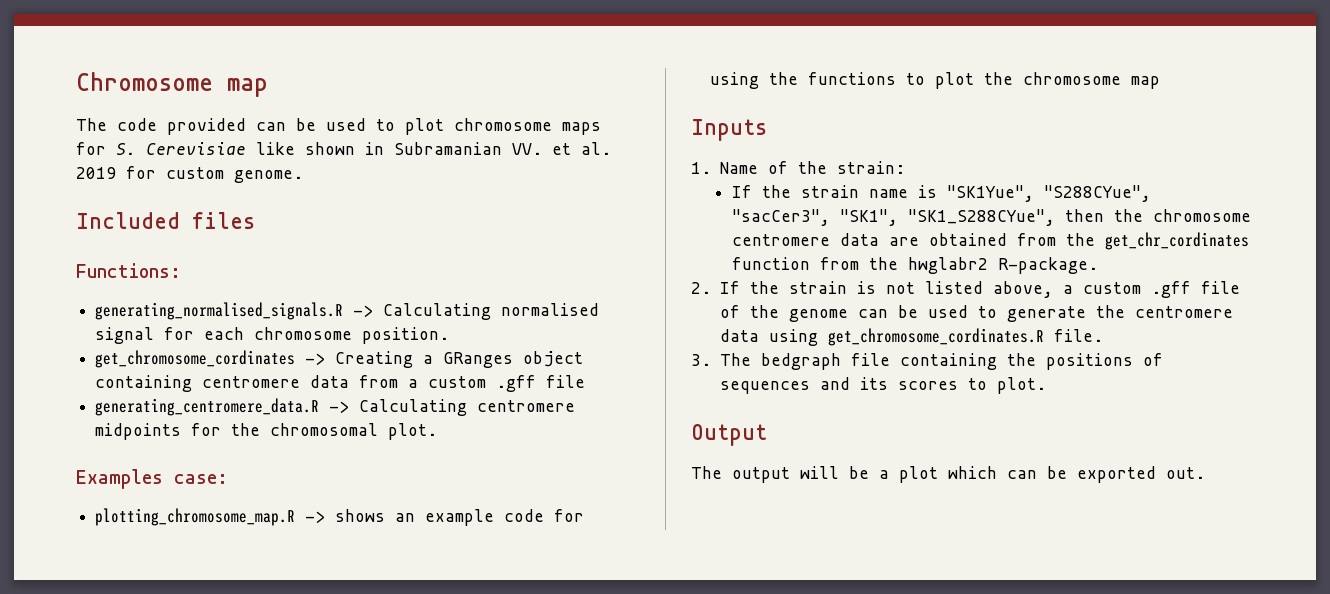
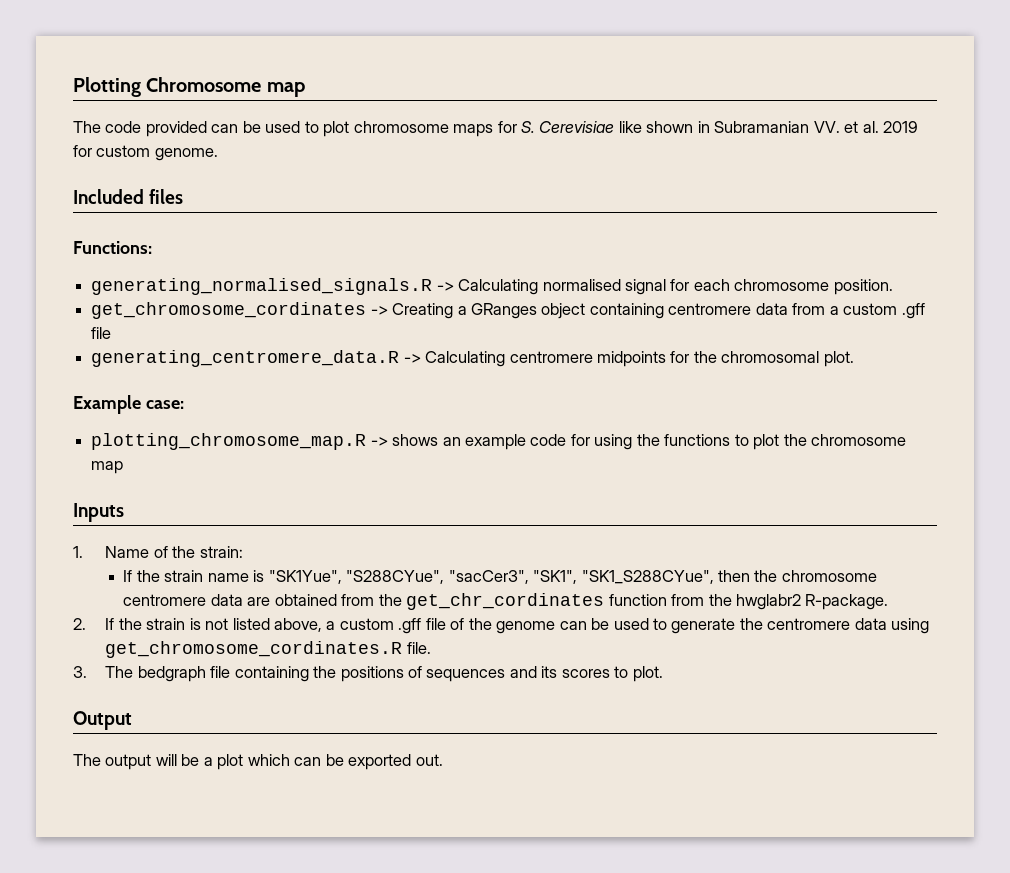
- Chromosome map
+ Plotting Chromosome map
- Examples case:
+ Example case:

